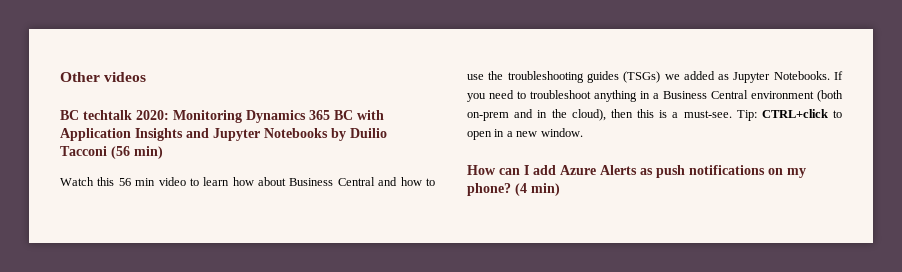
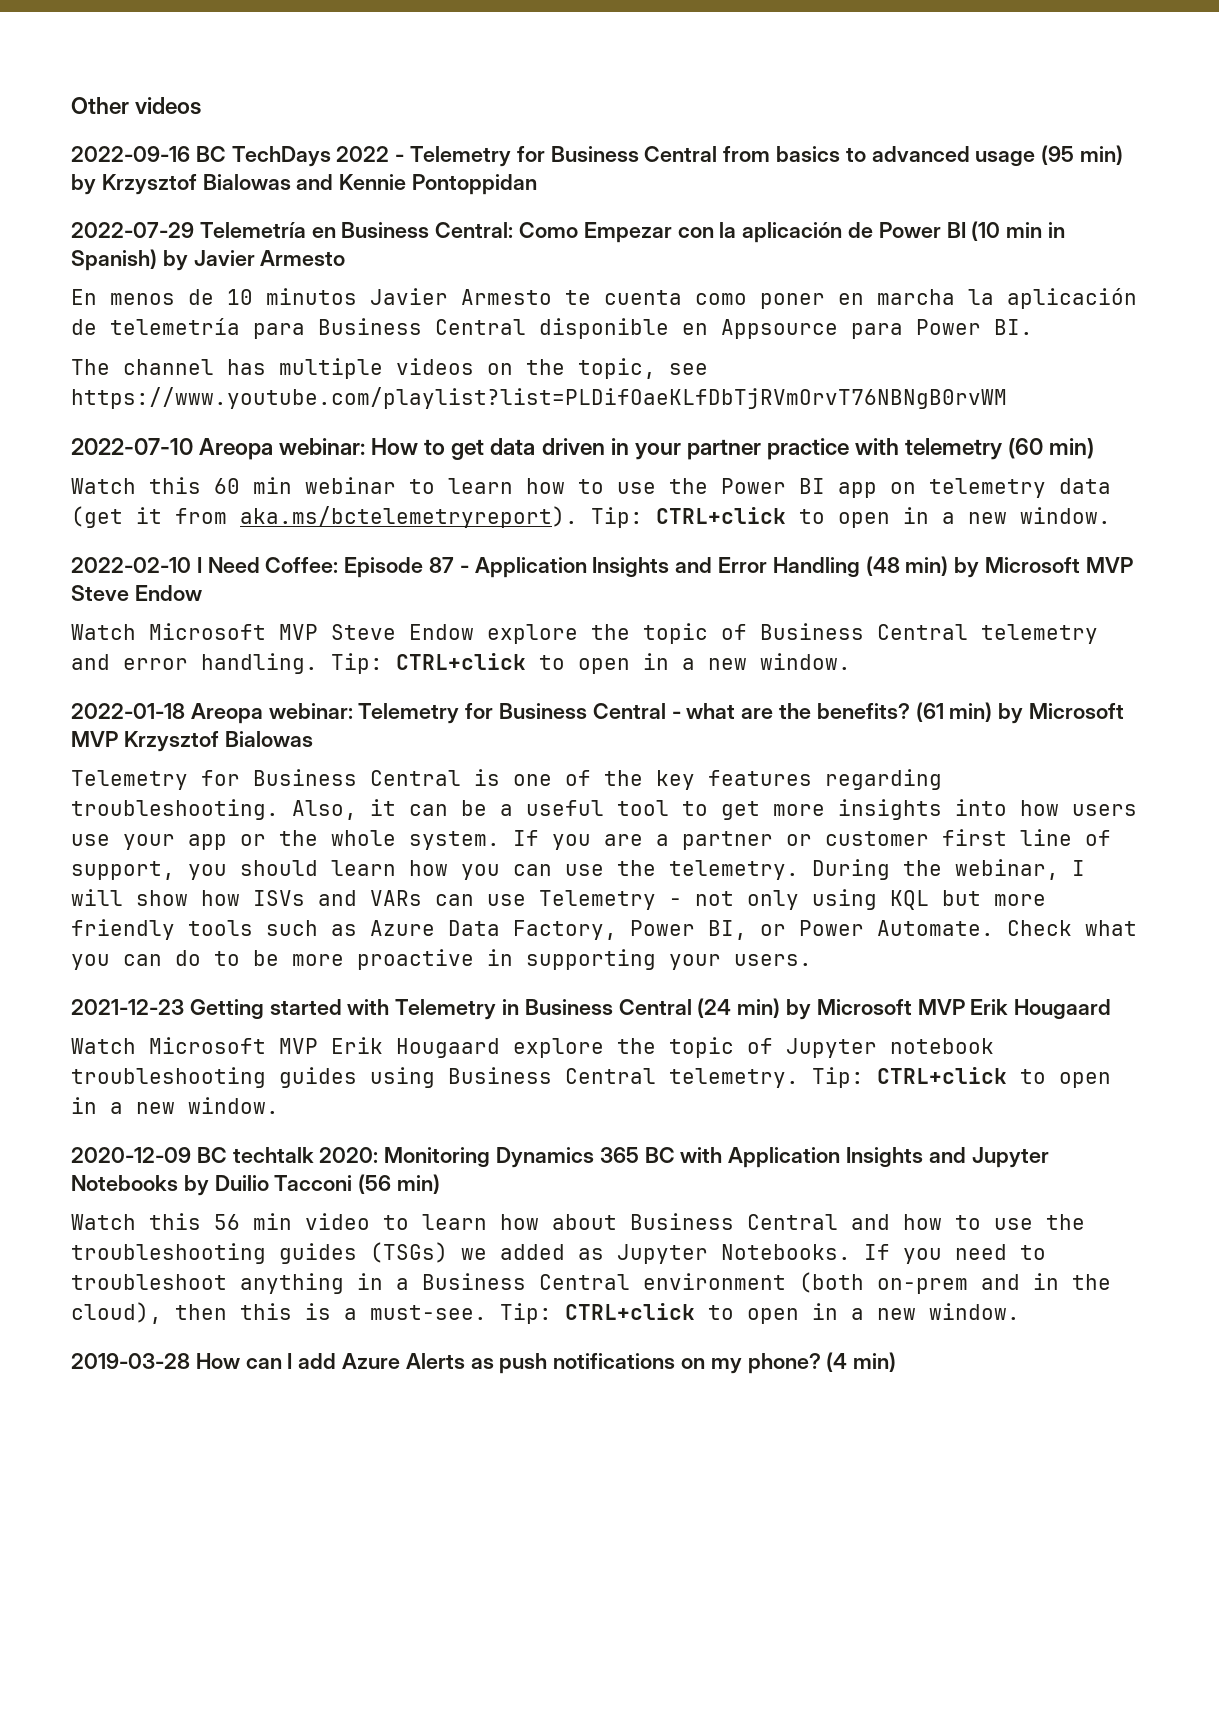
- BC techtalk 2020: Monitoring Dynamics 365 BC with Application Insights and Jupyter Notebooks by Duilio Tacconi (56 min)
+ 2022-09-16 BC TechDays 2022 - Telemetry for Business Central from basics to advanced usage (95 min) by Krzysztof Bialowas and Kennie Pontoppidan
+ 2022-07-29 Telemetría en Business Central: Como Empezar con la aplicación de Power BI (10 min in Spanish) by Javier Armesto
+ En menos de 10 minutos Javier Armesto te cuenta como poner en marcha la aplicación de telemetría para Business Central disponible en Appsource para Power BI.
+ The channel has multiple videos on the topic, see https://www.youtube.com/playlist?list=PLDifOaeKLfDbTjRVmOrvT76NBNgB0rvWM
+ 2022-07-10 Areopa webinar: How to get data driven in your partner practice with telemetry (60 min)
+ Watch this 60 min webinar to learn how to use the Power BI app on telemetry data (get it from aka.ms/bctelemetryreport). Tip: CTRL+click to open in a new window.
+ 2022-02-10 I Need Coffee: Episode 87 - Application Insights and Error Handling (48 min) by Microsoft MVP Steve Endow
+ Watch Microsoft MVP Steve Endow explore the topic of Business Central telemetry and error handling. Tip: CTRL+click to open in a new window.
+ 2022-01-18 Areopa webinar: Telemetry for Business Central - what are the benefits? (61 min) by Microsoft MVP Krzysztof Bialowas
+ Telemetry for Business Central is one of the key features regarding troubleshooting. Also, it can be a useful tool to get more insights into how users use your app or the whole system. If you are a partner or customer first line of support, you should learn how you can use the telemetry. During the webinar, I will show how ISVs and VARs can use Telemetry - not only using KQL but more friendly tools such as Azure Data Factory, Power BI, or Power Automate. Check what you can do to be more proactive in supporting your users.
+ 2021-12-23 Getting started with Telemetry in Business Central (24 min) by Microsoft MVP Erik Hougaard
+ Watch Microsoft MVP Erik Hougaard explore the topic of Jupyter notebook troubleshooting guides using Business Central telemetry. Tip: CTRL+click to open in a new window.
+ 2020-12-09 BC techtalk 2020: Monitoring Dynamics 365 BC with Application Insights and Jupyter Notebooks by Duilio Tacconi (56 min)
- How can I add Azure Alerts as push notifications on my phone?
+ 2019-03-28 How can I add Azure Alerts as push notifications on my phone?

